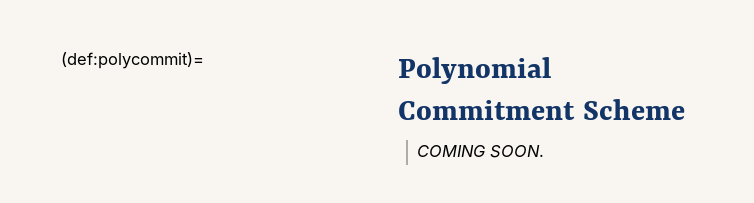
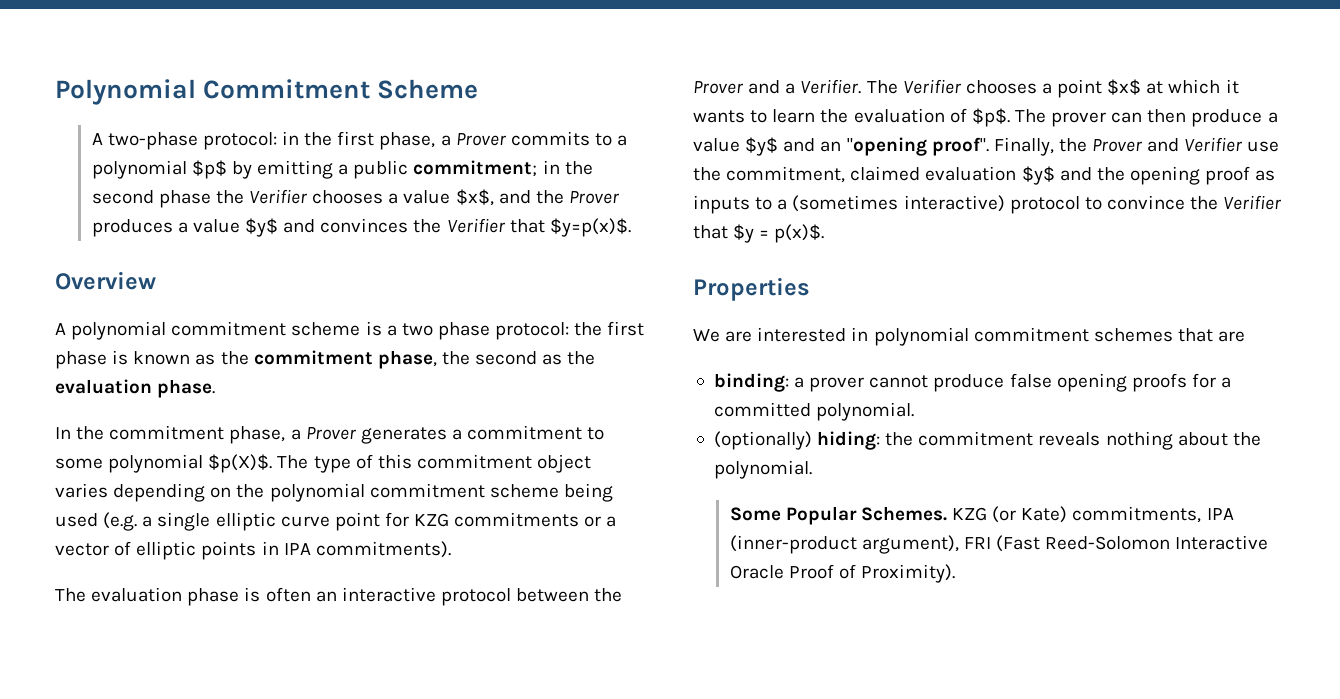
- (def:polycommit)=
- COMING SOON.
+ A two-phase protocol: in the first phase, a Prover commits to a polynomial $p$ by emitting a public commitment; in the second phase the Verifier chooses a value $x$, and the Prover produces a value $y$ and convinces the Verifier that $y=p(x)$.
+ Overview
+ A polynomial commitment scheme is a two phase protocol: the first phase is known as the commitment phase, the second as the evaluation phase.
+ In the commitment phase, a Prover generates a commitment to some polynomial $p(X)$. The type of this commitment object varies depending on the polynomial commitment scheme being used (e.g. a single elliptic curve point for KZG commitments or a vector of elliptic points in IPA commitments).
+ The evaluation phase is often an interactive protocol between the Prover and a Verifier. The Verifier chooses a point $x$ at which it wants to learn the evaluation of $p$. The prover can then produce a value $y$ and an "opening proof". Finally, the Prover and Verifier use the commitment, claimed evaluation $y$ and the opening proof as inputs to a (sometimes interactive) protocol to convince the Verifier that $y = p(x)$.
+ Properties
+ We are interested in polynomial commitment schemes that are
+ binding: a prover cannot produce false opening proofs for a committed polynomial.
+ (optionally) hiding: the commitment reveals nothing about the polynomial.
+ Some Popular Schemes. KZG (or Kate) commitments, IPA (inner-product argument), FRI (Fast Reed-Solomon Interactive Oracle Proof of Proximity).

